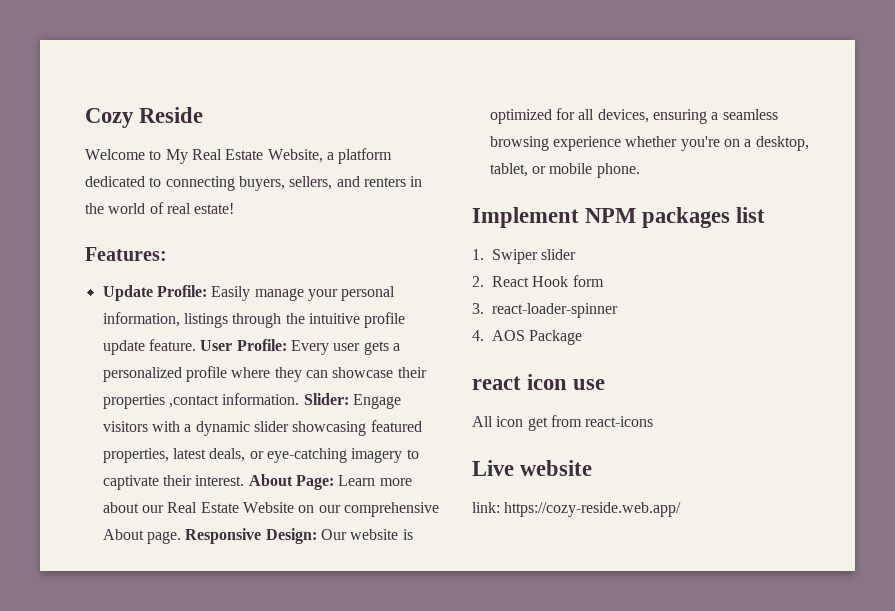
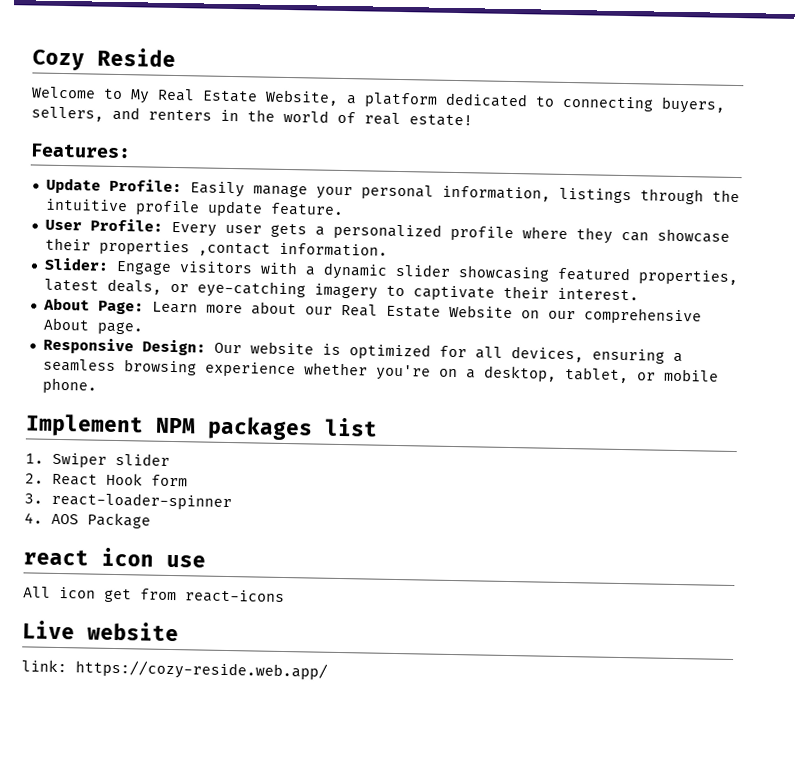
- Easily manage your personal information, listings through the intuitive profile update feature. User Profile:
+ Easily manage your personal information, listings through the intuitive profile update feature.
+ User Profile:
- Every user gets a personalized profile where they can showcase their properties ,contact information. Slider:
+ Every user gets a personalized profile where they can showcase their properties ,contact information.
+ Slider:
- Engage visitors with a dynamic slider showcasing featured properties, latest deals, or eye-catching imagery to captivate their interest. About Page:
+ Engage visitors with a dynamic slider showcasing featured properties, latest deals, or eye-catching imagery to captivate their interest.
+ About Page:
- Learn more about our Real Estate Website on our comprehensive About page. Responsive Design:
+ Learn more about our Real Estate Website on our comprehensive About page.
+ Responsive Design:

